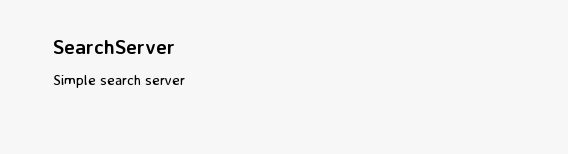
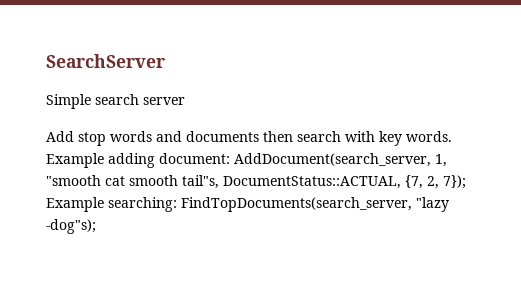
+ Add stop words and documents then search with key words. Example adding document: AddDocument(search_server, 1, "smooth cat smooth tail"s, DocumentStatus::ACTUAL, {7, 2, 7}); Example searching: FindTopDocuments(search_server, "lazy -dog"s);

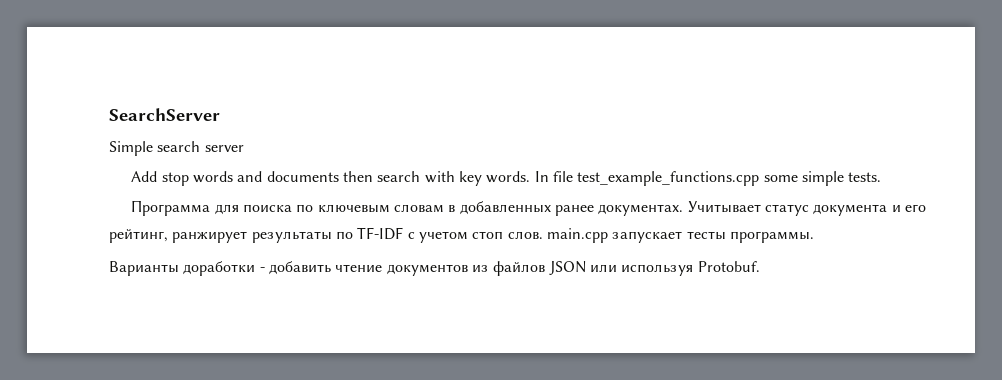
- Example adding document: AddDocument(search_server, 1, "smooth cat smooth tail"s, DocumentStatus::ACTUAL, {7, 2, 7}); Example searching: FindTopDocuments(search_server, "lazy -dog"s);
+ In file test_example_functions.cpp some simple tests.
+ Программа для поиска по ключевым словам в добавленных ранее документах. Учитывает статус документа и его рейтинг, ранжирует результаты по TF-IDF с учетом стоп слов. main.cpp запускает тесты программы.
+ Варианты доработки - добавить чтение документов из файлов JSON или используя Protobuf.

